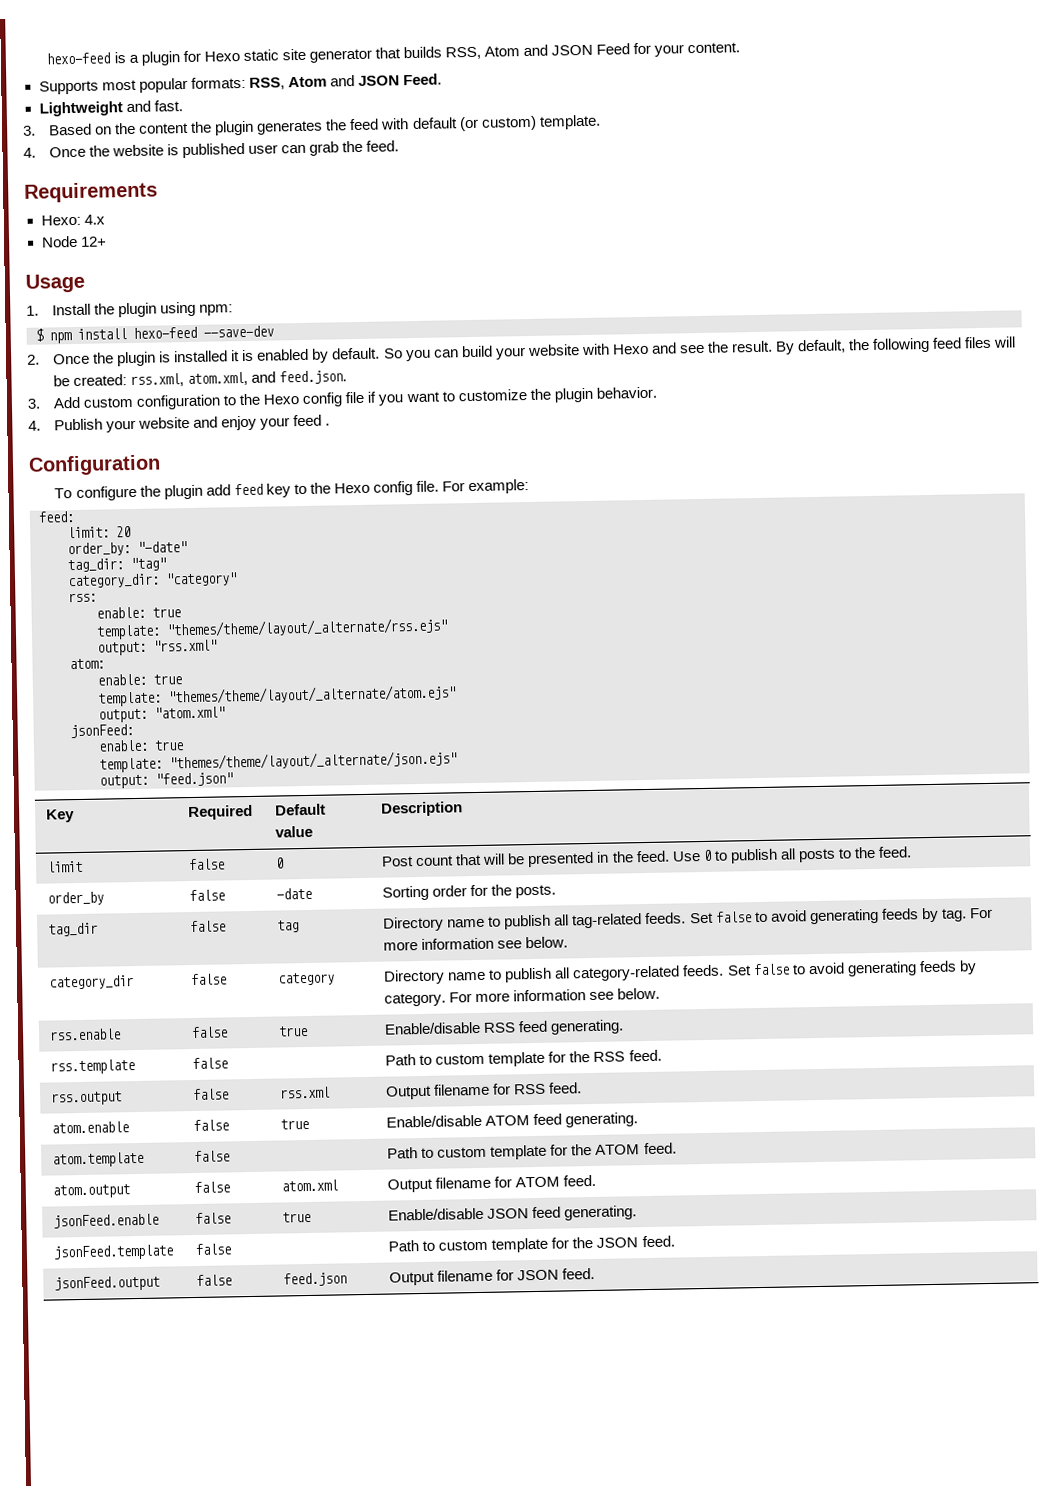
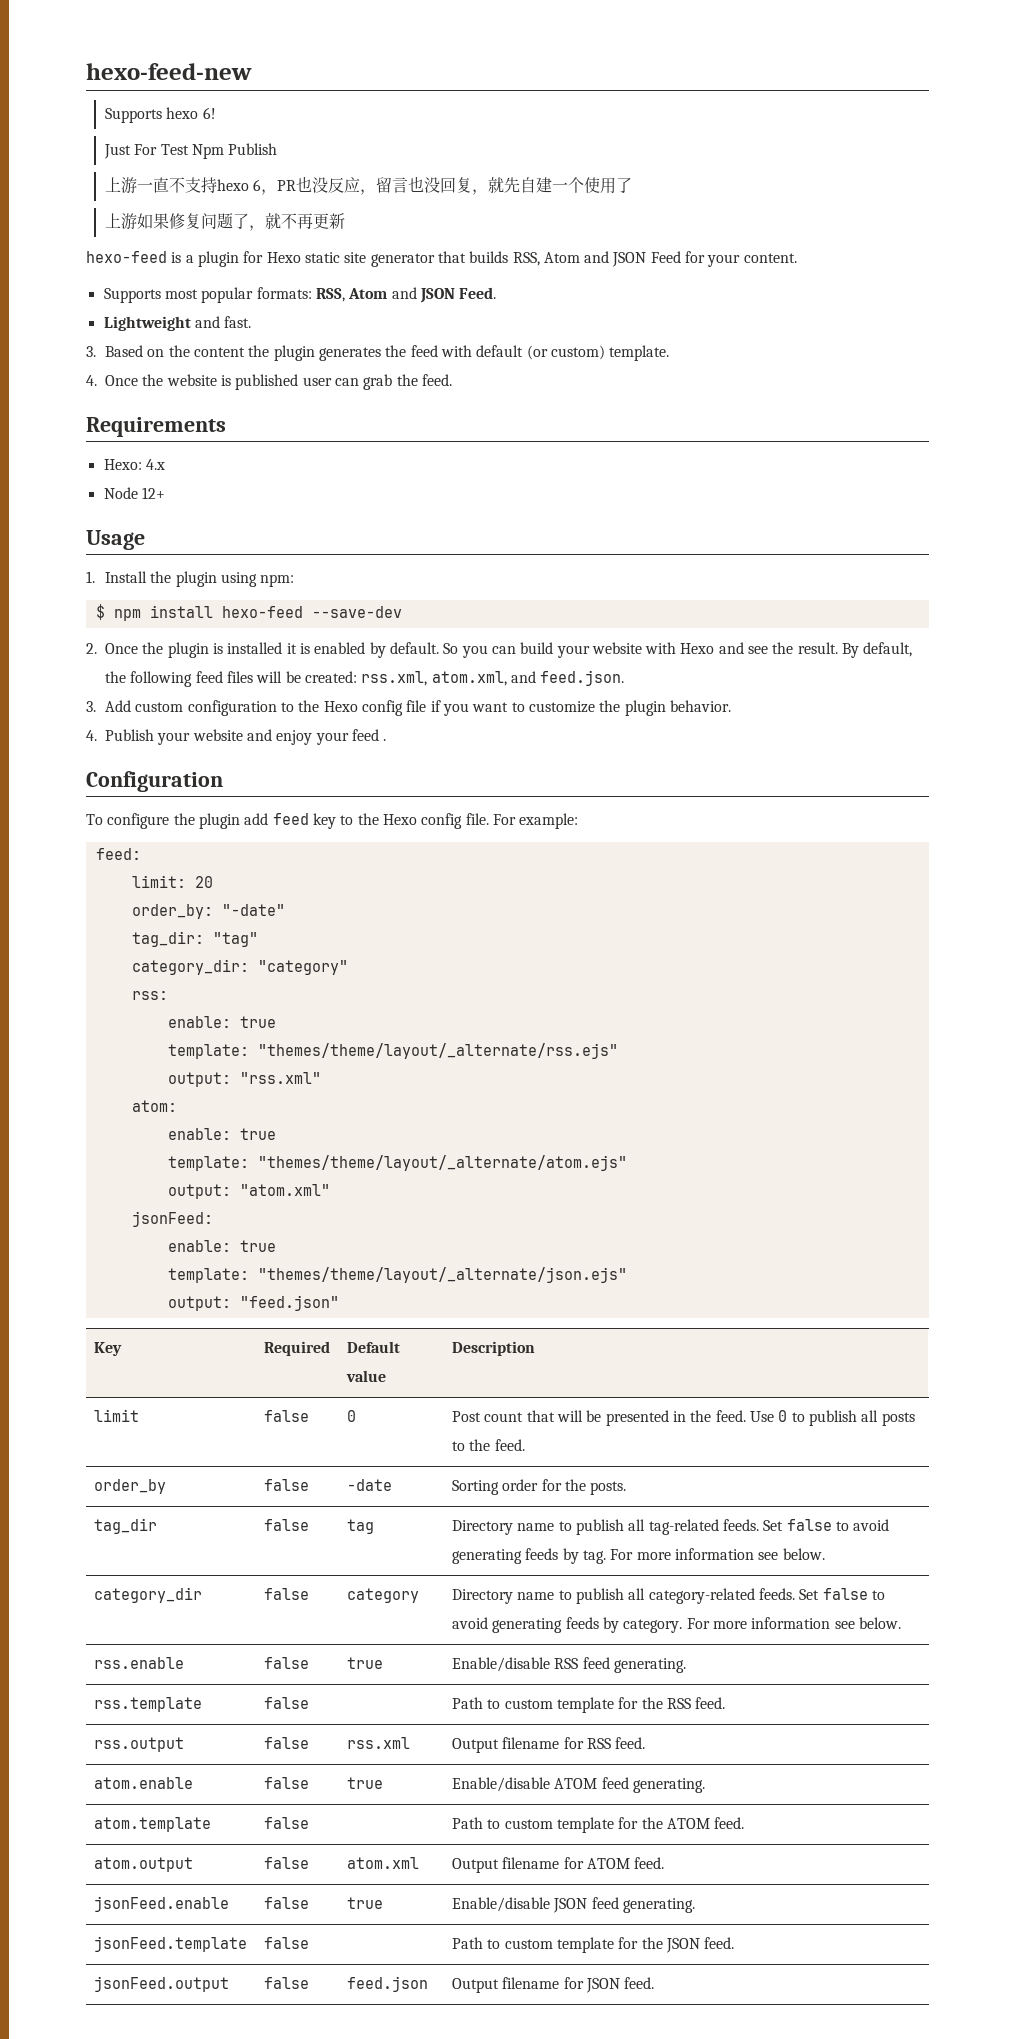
+ hexo-feed-new
+ Supports hexo 6!
+ Just For Test Npm Publish
+ 上游一直不支持hexo 6，PR也没反应，留言也没回复，就先自建一个使用了
+ 上游如果修复问题了，就不再更新

